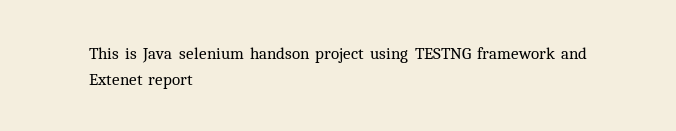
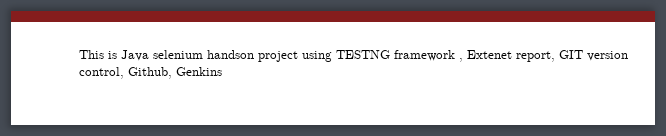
- This is Java selenium handson project using TESTNG framework and Extenet report
+ This is Java selenium handson project using TESTNG framework , Extenet report, GIT version control, Github, Genkins

